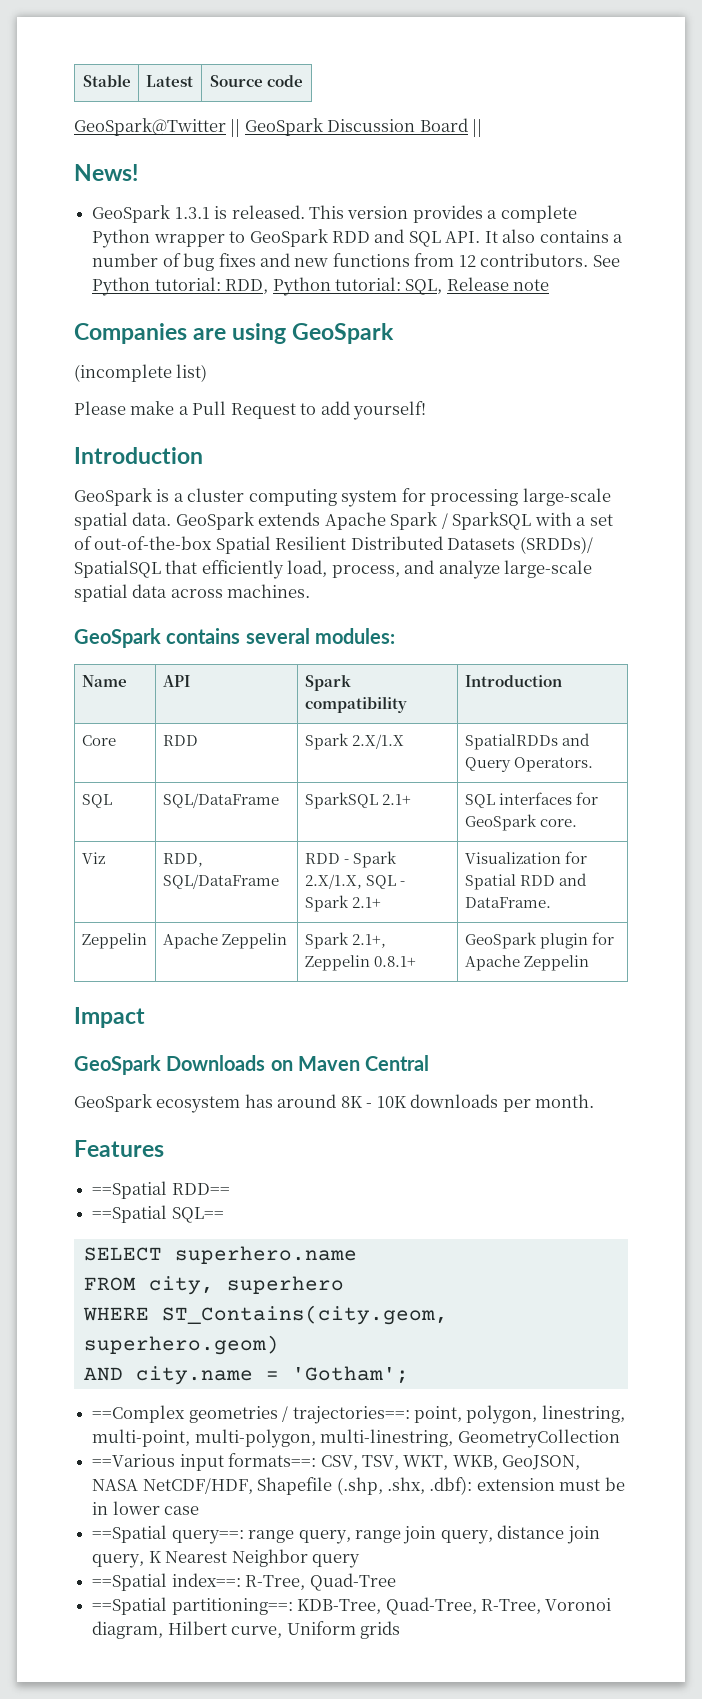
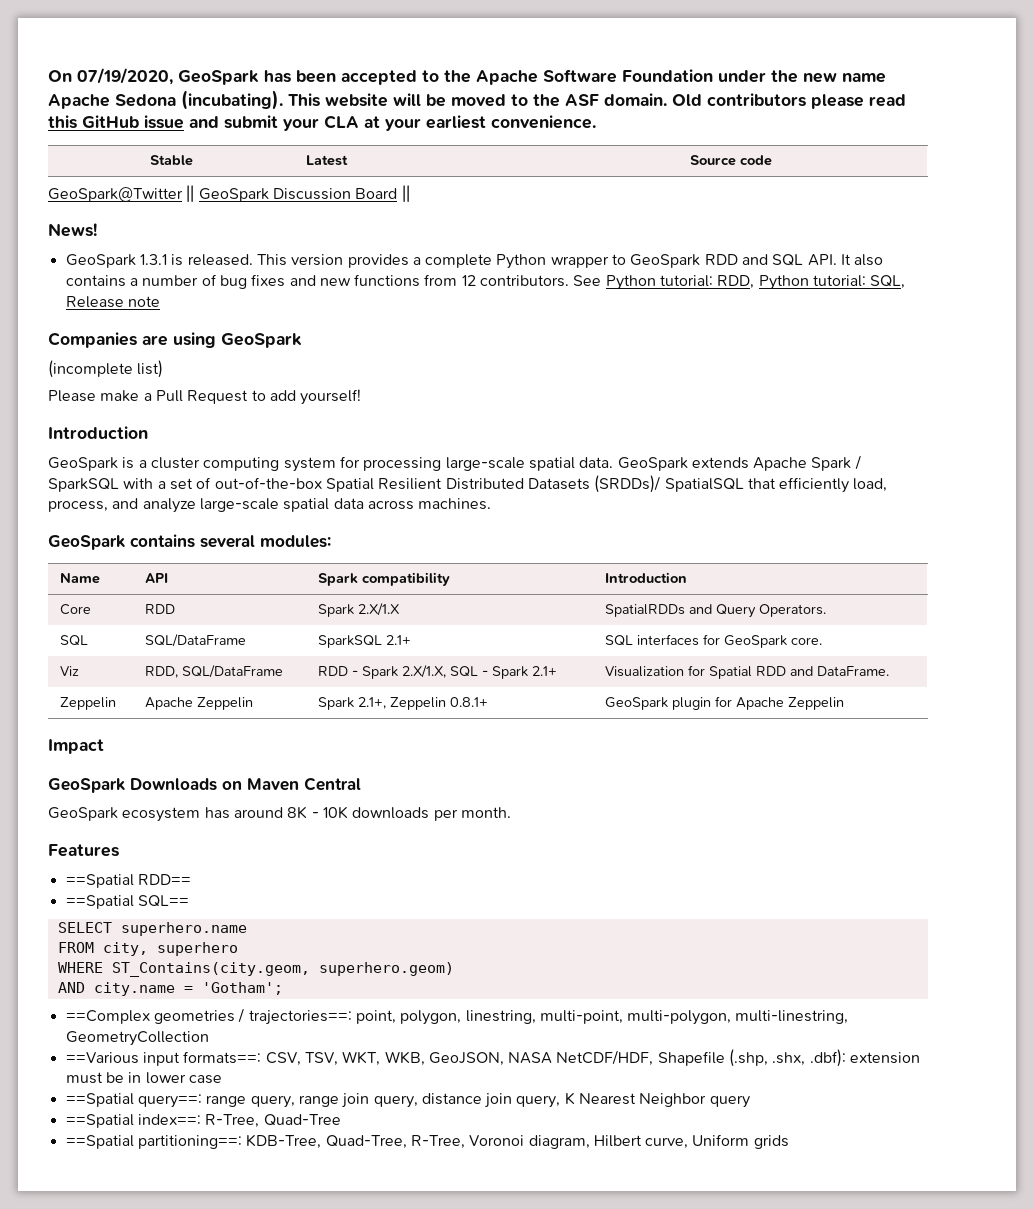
+ On 07/19/2020, GeoSpark has been accepted to the Apache Software Foundation under the new name Apache Sedona (incubating). This website will be moved to the ASF domain. Old contributors please read this GitHub issue and submit your CLA at your earliest convenience.

